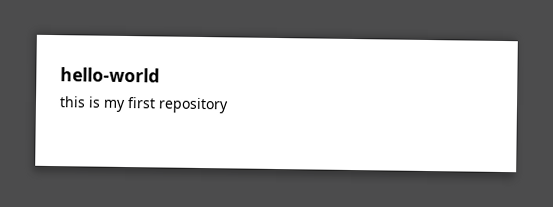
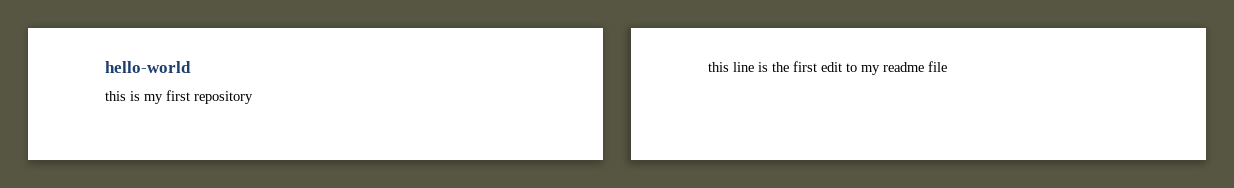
+ this line is the first edit to my readme file

